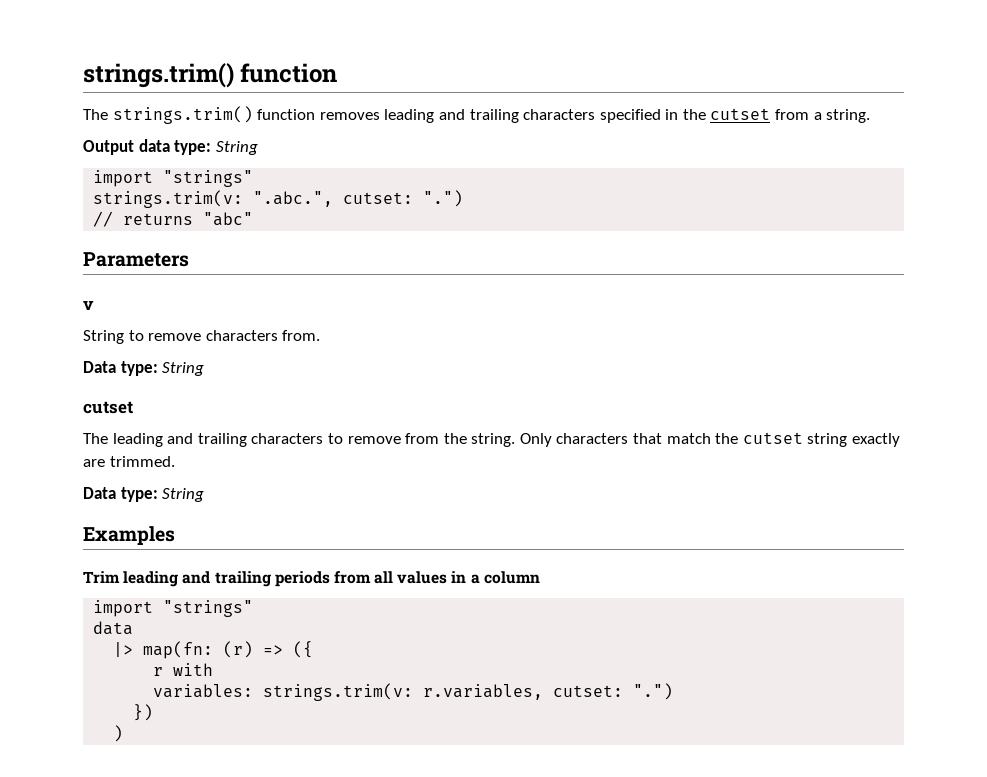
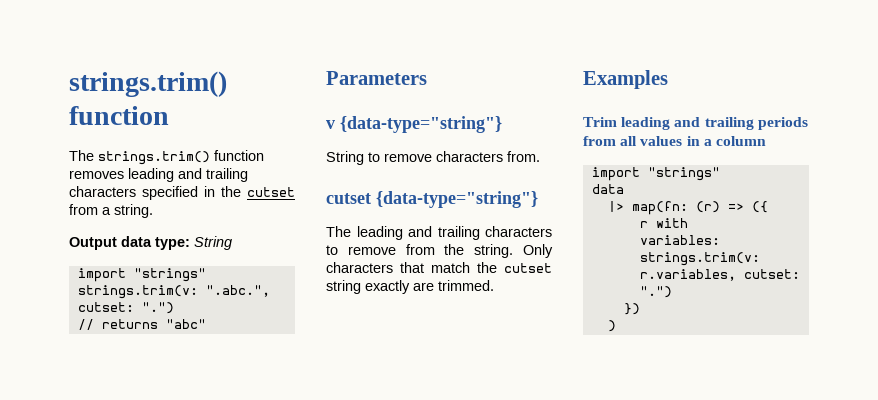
- v
+ v {data-type="string"}
  String to remove characters from.
- Data type: String
- cutset
+ cutset {data-type="string"}
  Only characters that match the cutset string exactly are trimmed.
- Data type: String

